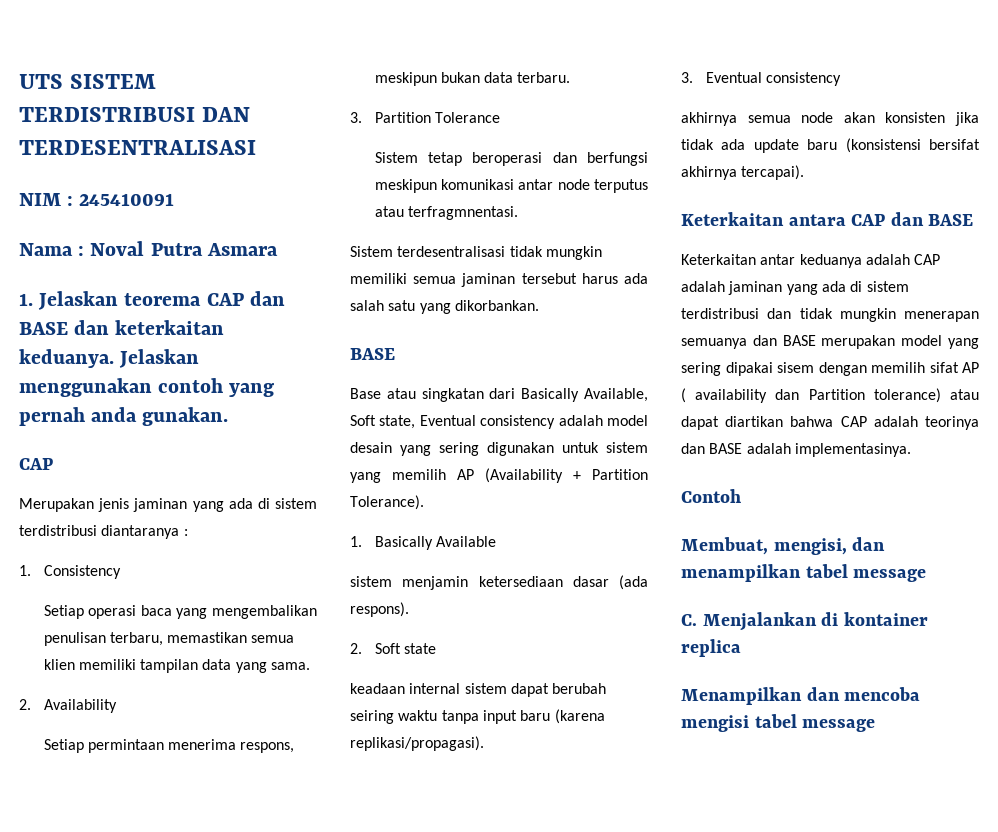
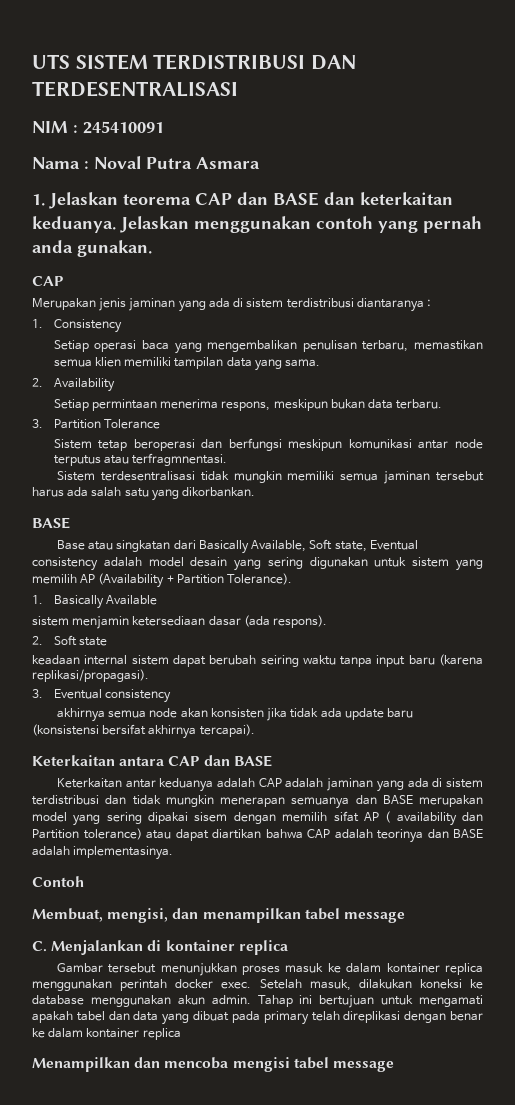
+ Gambar tersebut menunjukkan proses masuk ke dalam kontainer replica menggunakan perintah docker exec. Setelah masuk, dilakukan koneksi ke database menggunakan akun admin. Tahap ini bertujuan untuk mengamati apakah tabel dan data yang dibuat pada primary telah direplikasi dengan benar ke dalam kontainer replica

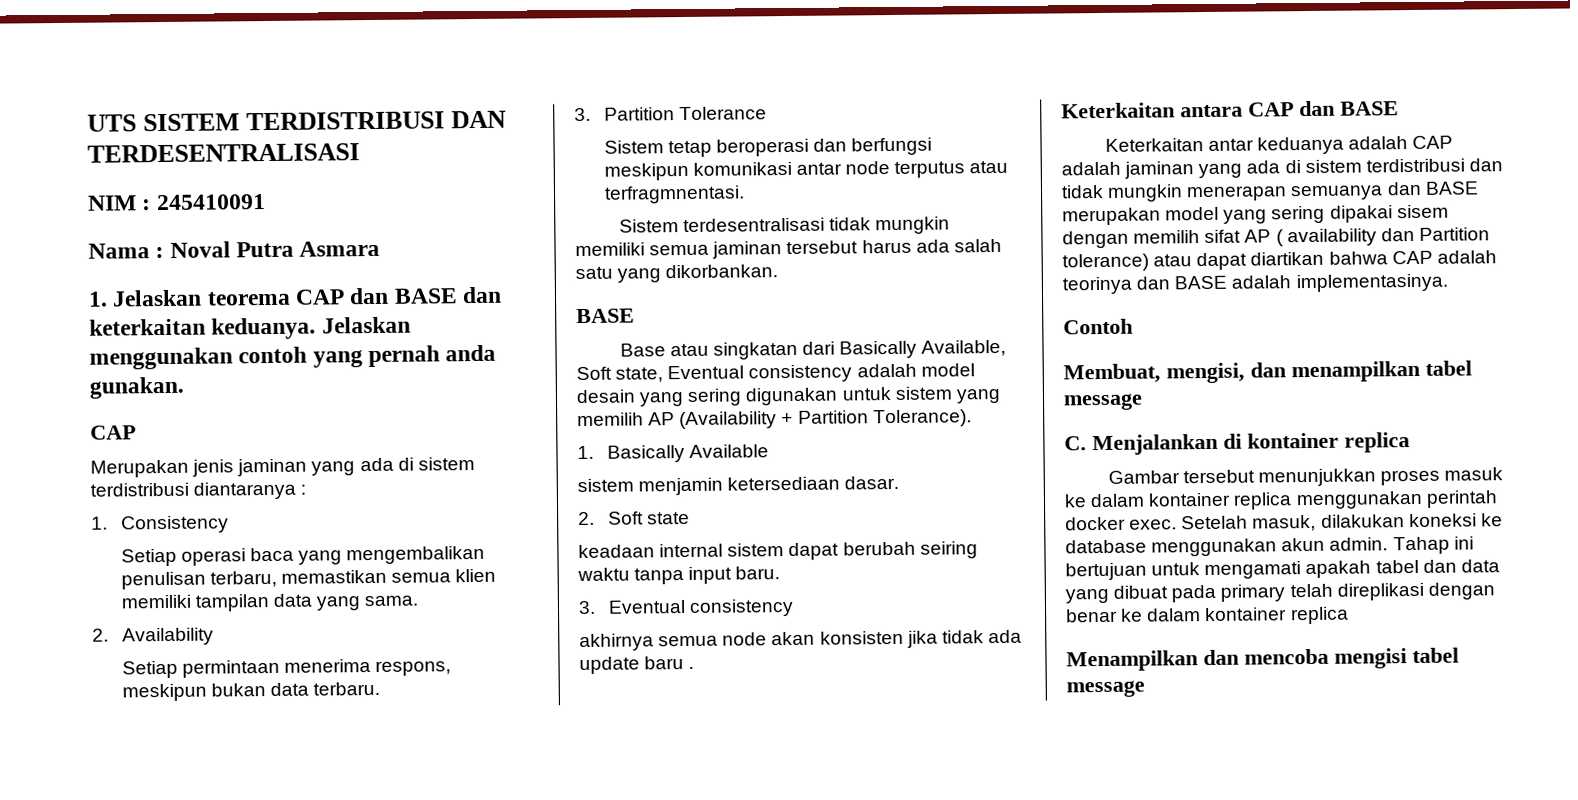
- sistem menjamin ketersediaan dasar (ada respons).
+ sistem menjamin ketersediaan dasar.
- keadaan internal sistem dapat berubah seiring waktu tanpa input baru (karena replikasi/propagasi).
+ keadaan internal sistem dapat berubah seiring waktu tanpa input baru.
- akhirnya semua node akan konsisten jika tidak ada update baru (konsistensi bersifat akhirnya tercapai).
+ akhirnya semua node akan konsisten jika tidak ada update baru .

